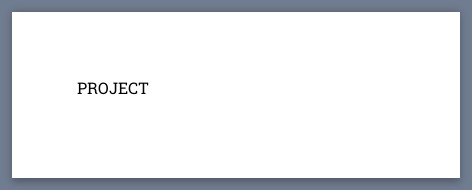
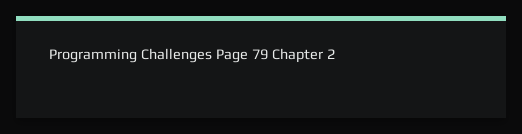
- PROJECT
+ Programming Challenges Page 79 Chapter 2

